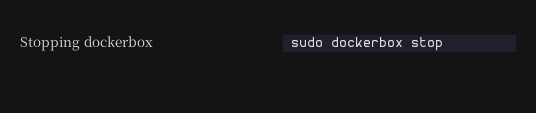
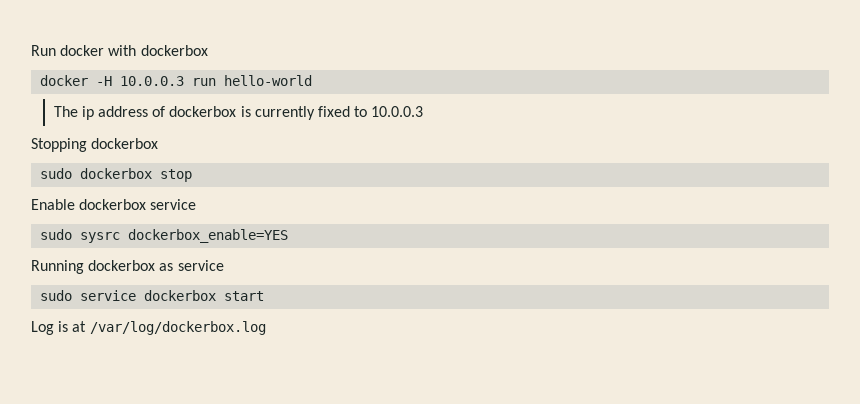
+ Run docker with dockerbox
+ docker -H 10.0.0.3 run hello-world
+ The ip address of dockerbox is currently fixed to 10.0.0.3
+ Enable dockerbox service
+ sudo sysrc dockerbox_enable=YES
+ Running dockerbox as service
+ sudo service dockerbox start
+ Log is at /var/log/dockerbox.log

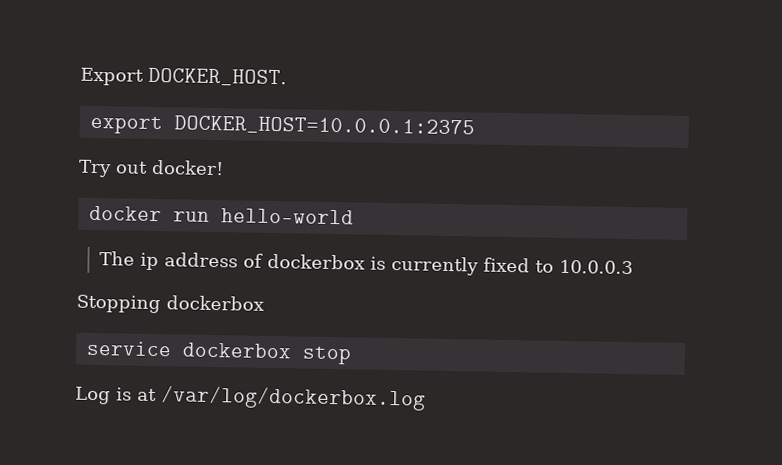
- Run docker with dockerbox
- docker -H 10.0.0.3 run hello-world
+ Export DOCKER_HOST.
+ export DOCKER_HOST=10.0.0.1:2375
+ Try out docker!
+ docker run hello-world
- sudo dockerbox stop
+ service dockerbox stop
- Enable dockerbox service
- sudo sysrc dockerbox_enable=YES
- Running dockerbox as service
- sudo service dockerbox start

